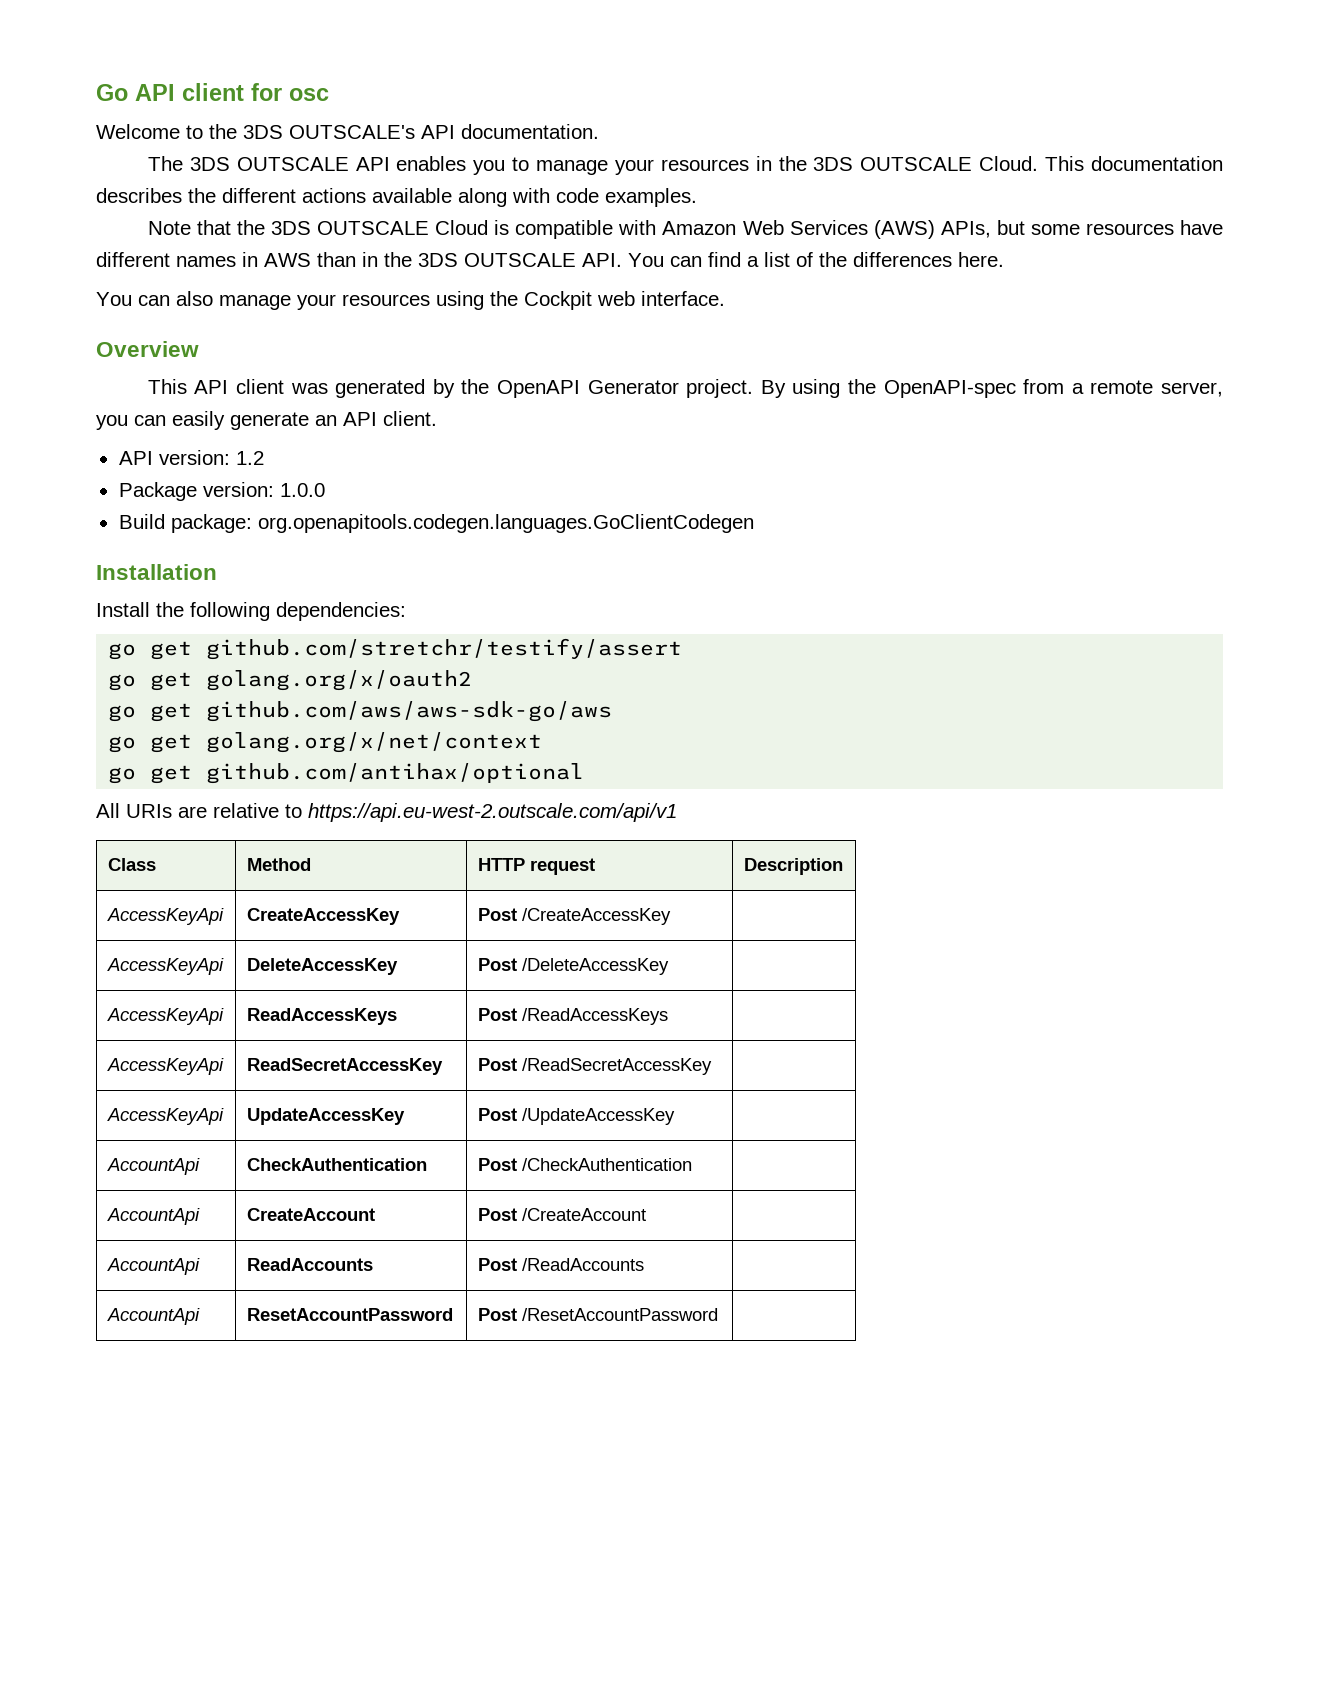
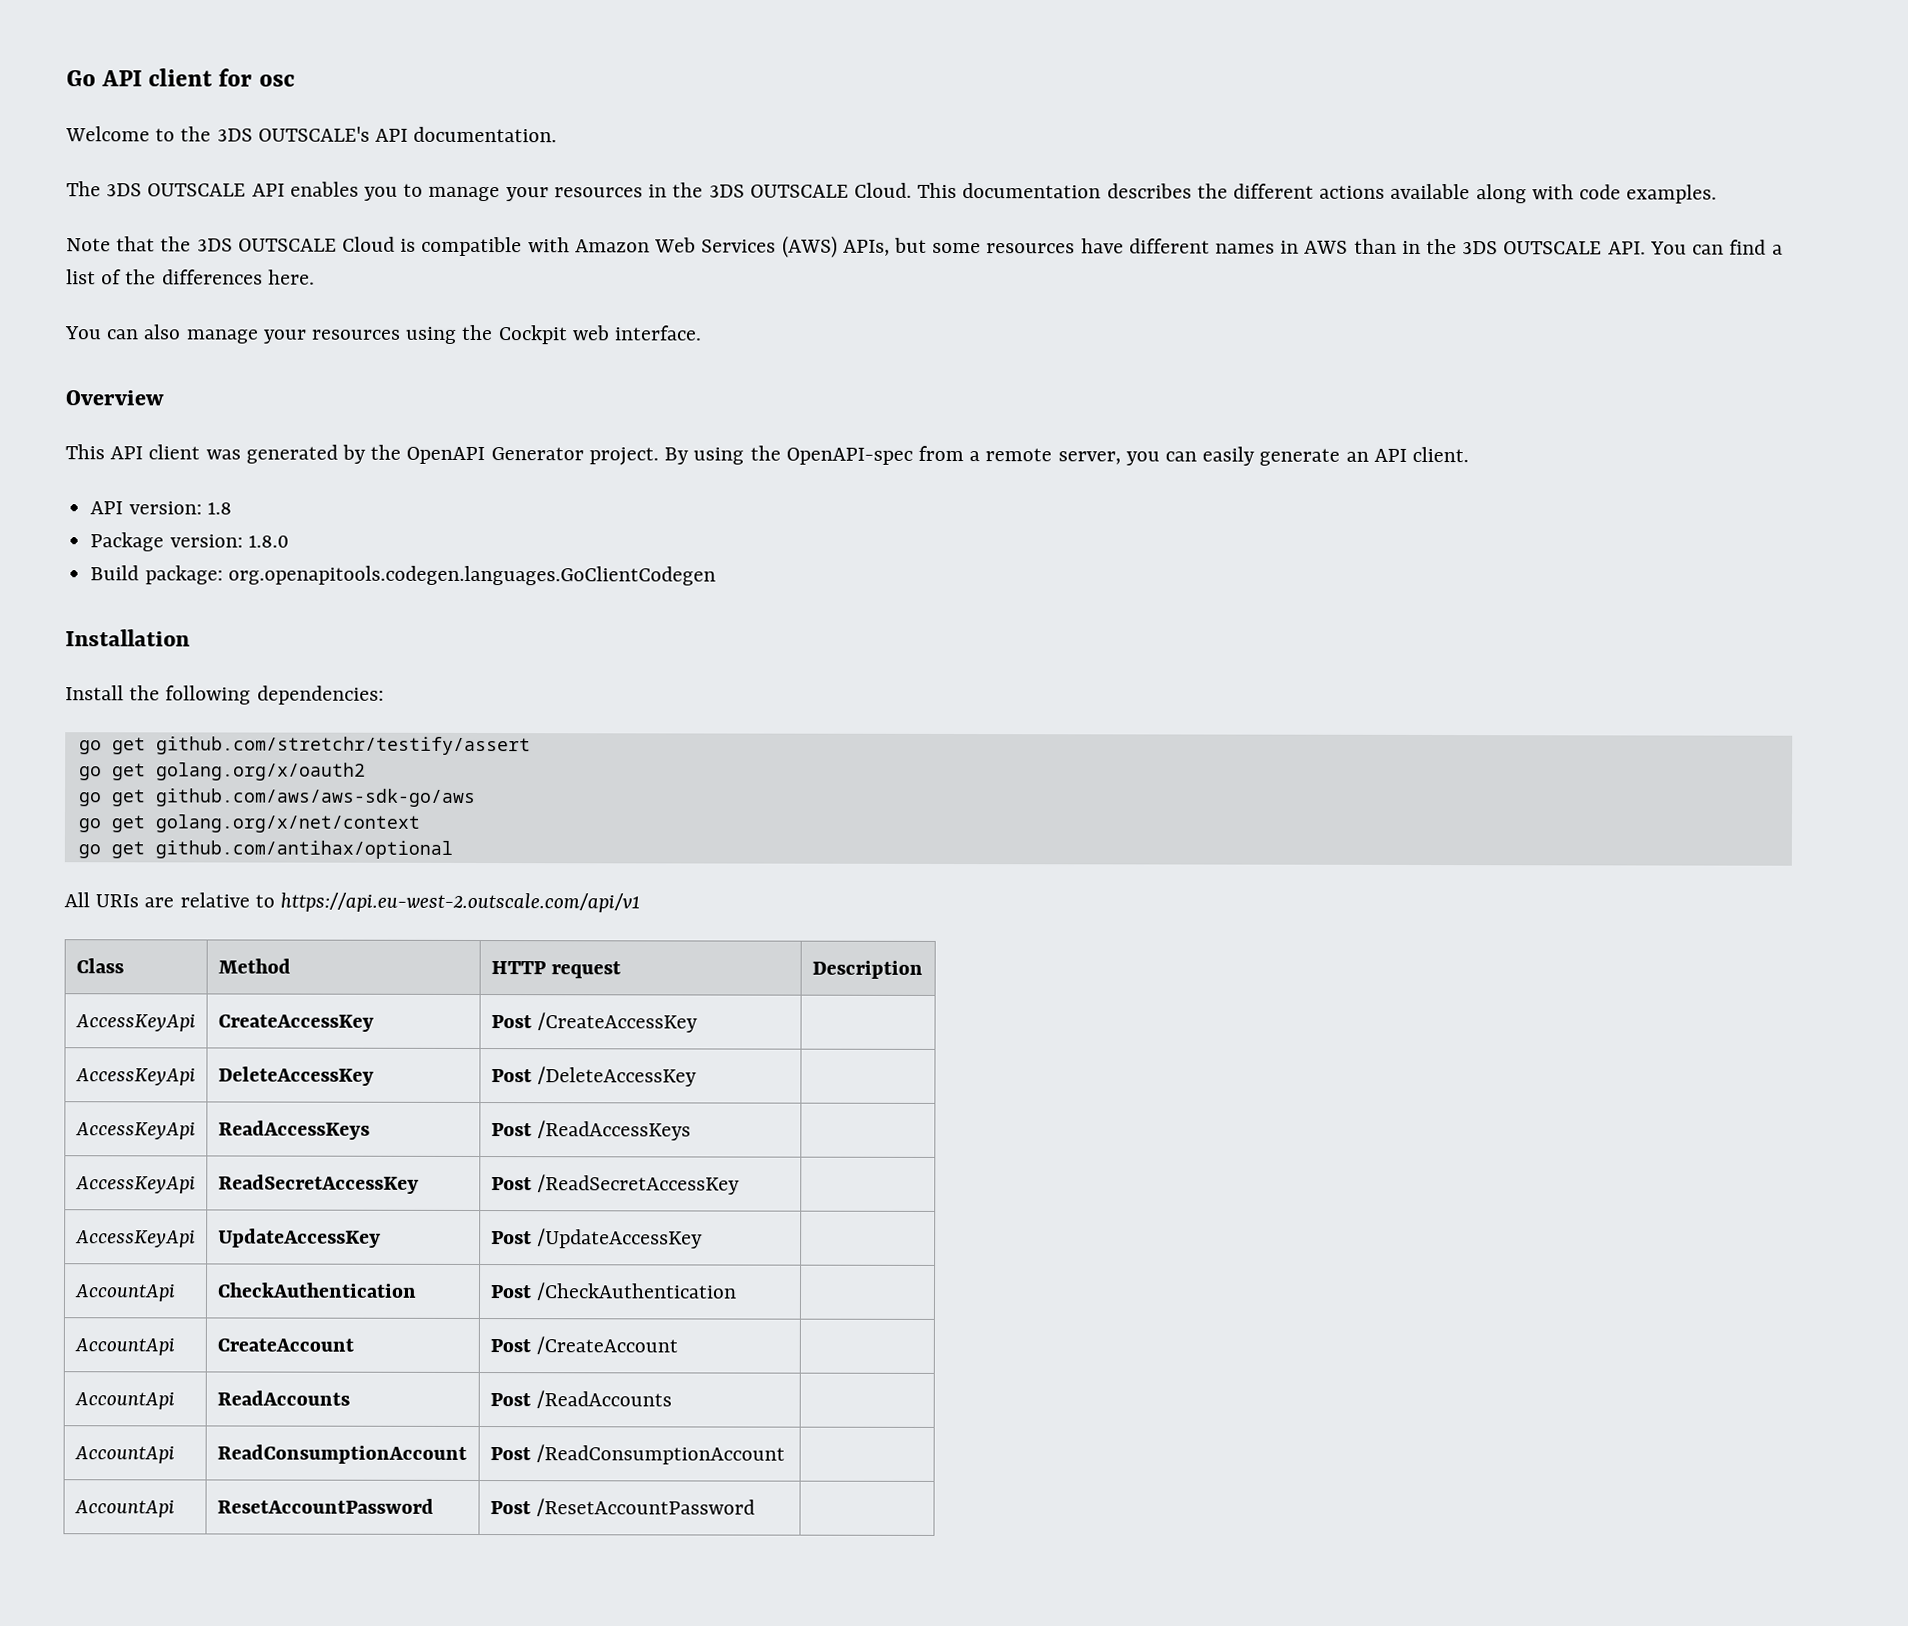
- API version: 1.2
+ API version: 1.8
- Package version: 1.0.0
+ Package version: 1.8.0
+ AccountApi | ReadConsumptionAccount | Post /ReadConsumptionAccount |

